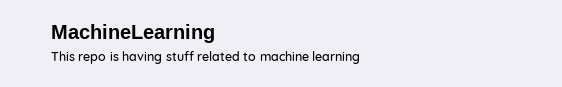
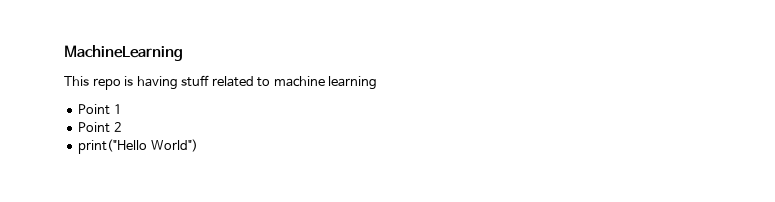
+ Point 1
+ Point 2
+ print("Hello World")

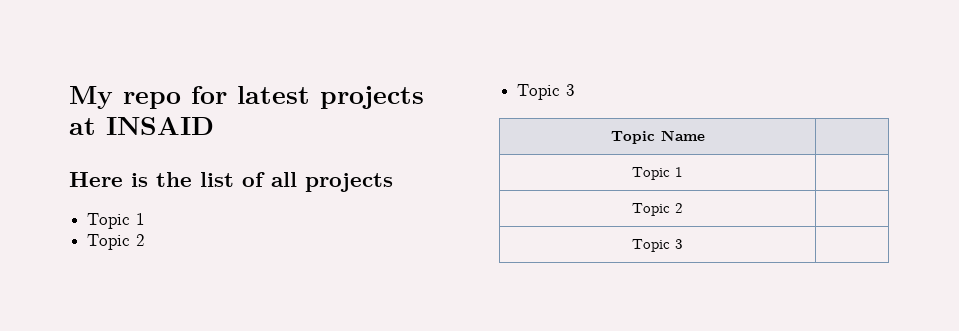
- MachineLearning
- This repo is having stuff related to machine learning
- Point 1
- Point 2
- print("Hello World")
+ My repo for latest projects at INSAID
+ Here is the list of all projects
+ Topic 1
+ Topic 2
+ Topic 3
+ Topic Name |
+ Topic 1 |
+ Topic 2 |
+ Topic 3 |

